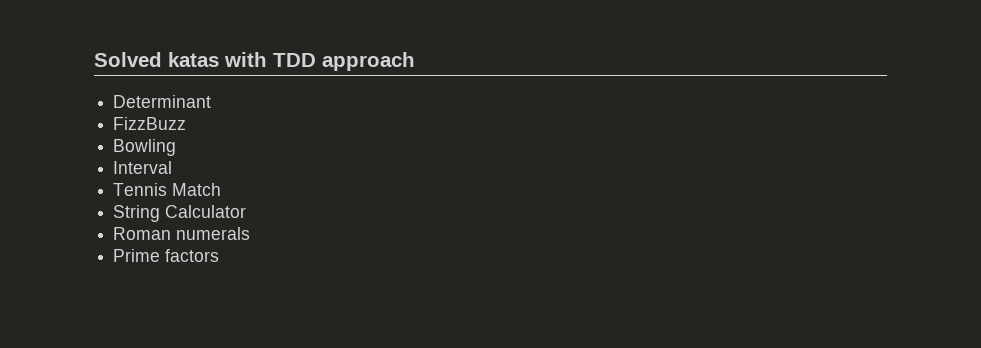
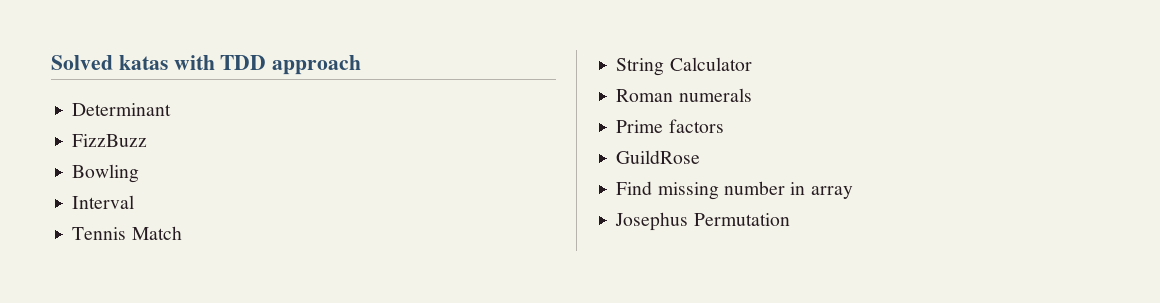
+ GuildRose
+ Find missing number in array
+ Josephus Permutation

